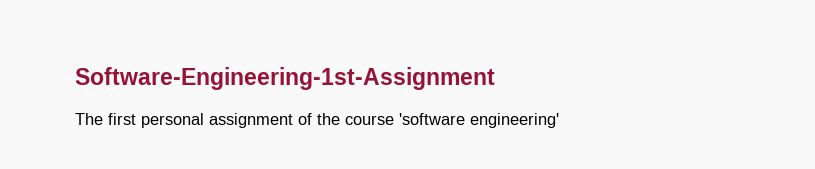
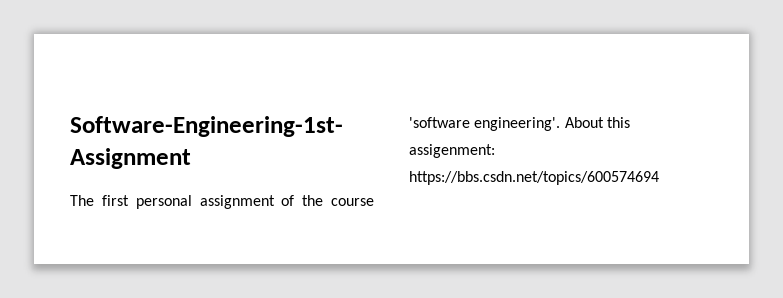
- The first personal assignment of the course 'software engineering'
+ The first personal assignment of the course 'software engineering'. About this assigenment: https://bbs.csdn.net/topics/600574694

